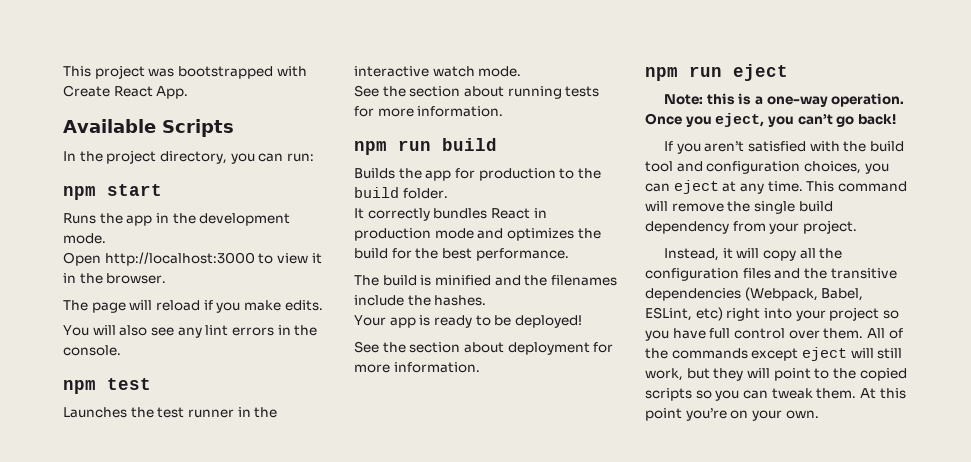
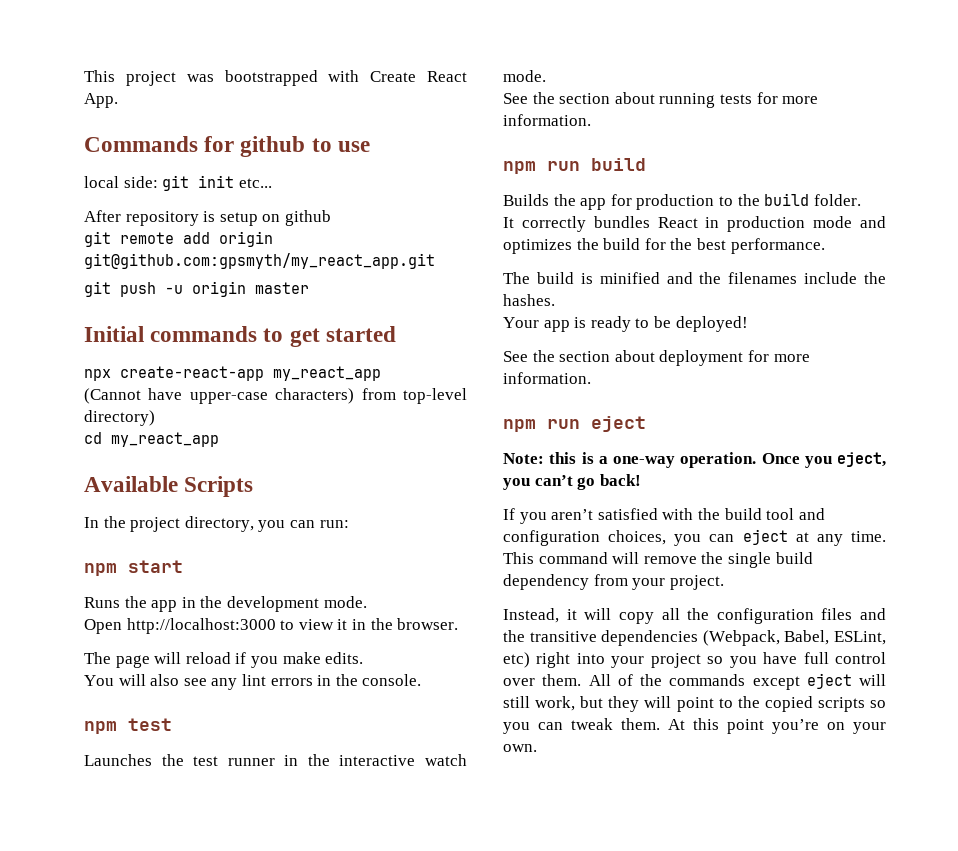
+ Commands for github to use
+ local side: git init etc...
+ After repository is setup on github
+ git remote add origin git@github.com:gpsmyth/my_react_app.git
+ git push -u origin master
+ Initial commands to get started
+ npx create-react-app my_react_app
+ (Cannot have upper-case characters) from top-level directory)
+ cd my_react_app

